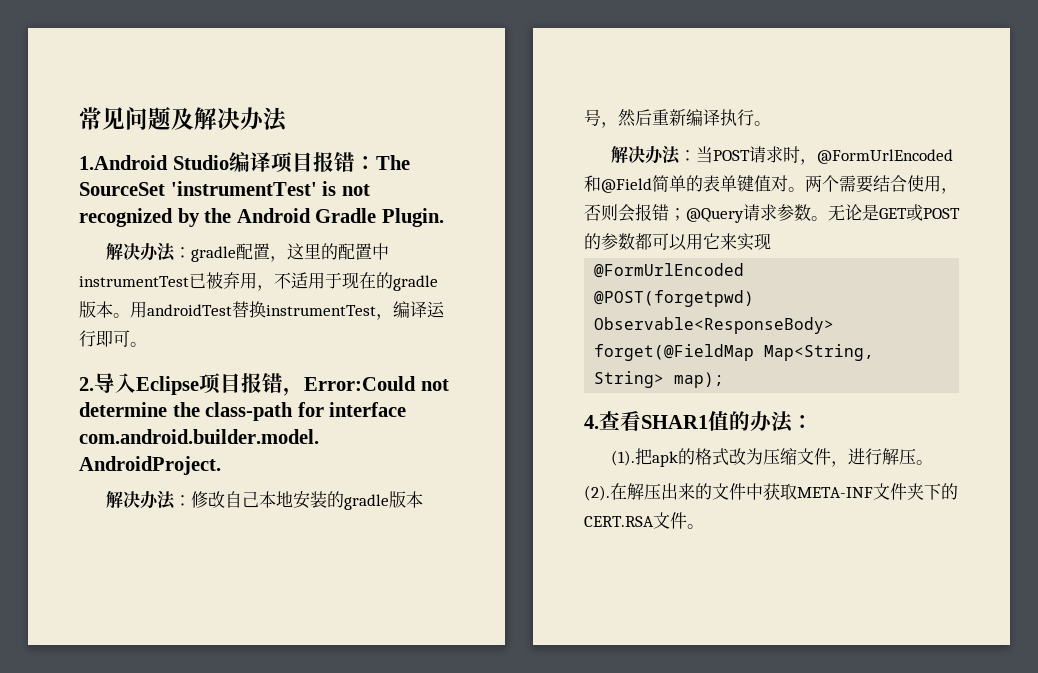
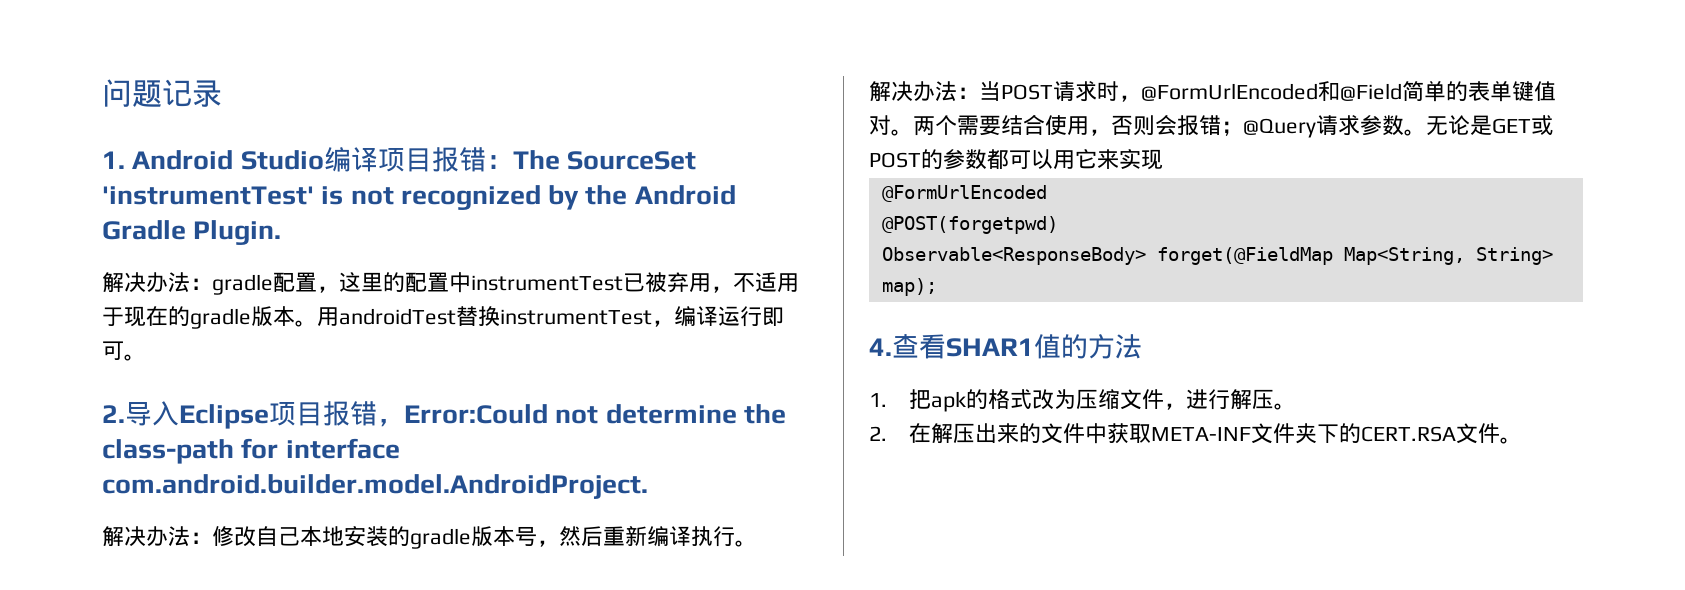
- 常见问题及解决办法
- 1.Android Studio编译项目报错：The SourceSet 'instrumentTest' is not recognized by the Android Gradle Plugin.
+ 问题记录
+ 1. Android Studio编译项目报错：The SourceSet 'instrumentTest' is not recognized by the Android Gradle Plugin.
- 4.查看SHAR1值的办法：
- (1).把apk的格式改为压缩文件，进行解压。
+ 4.查看SHAR1值的方法
+ 1.把apk的格式改为压缩文件，进行解压。
- (2).在解压出来的文件中获取META-INF文件夹下的CERT.RSA文件。
+ 2.在解压出来的文件中获取META-INF文件夹下的CERT.RSA文件。

